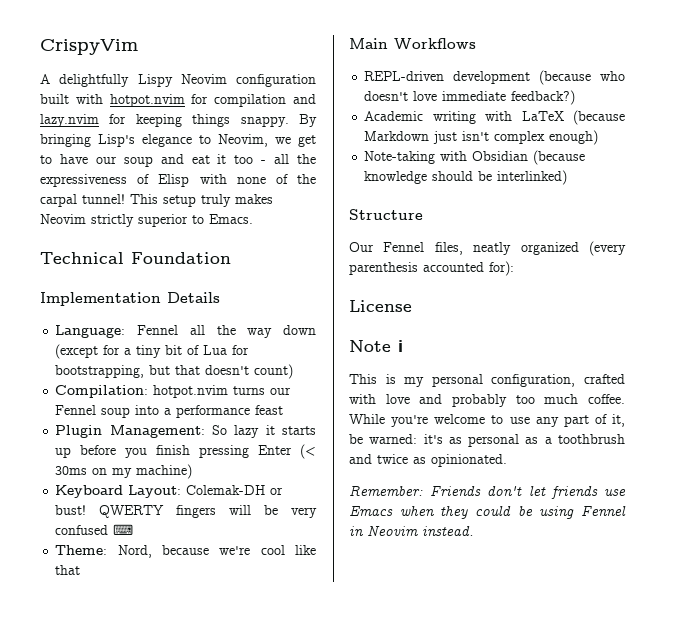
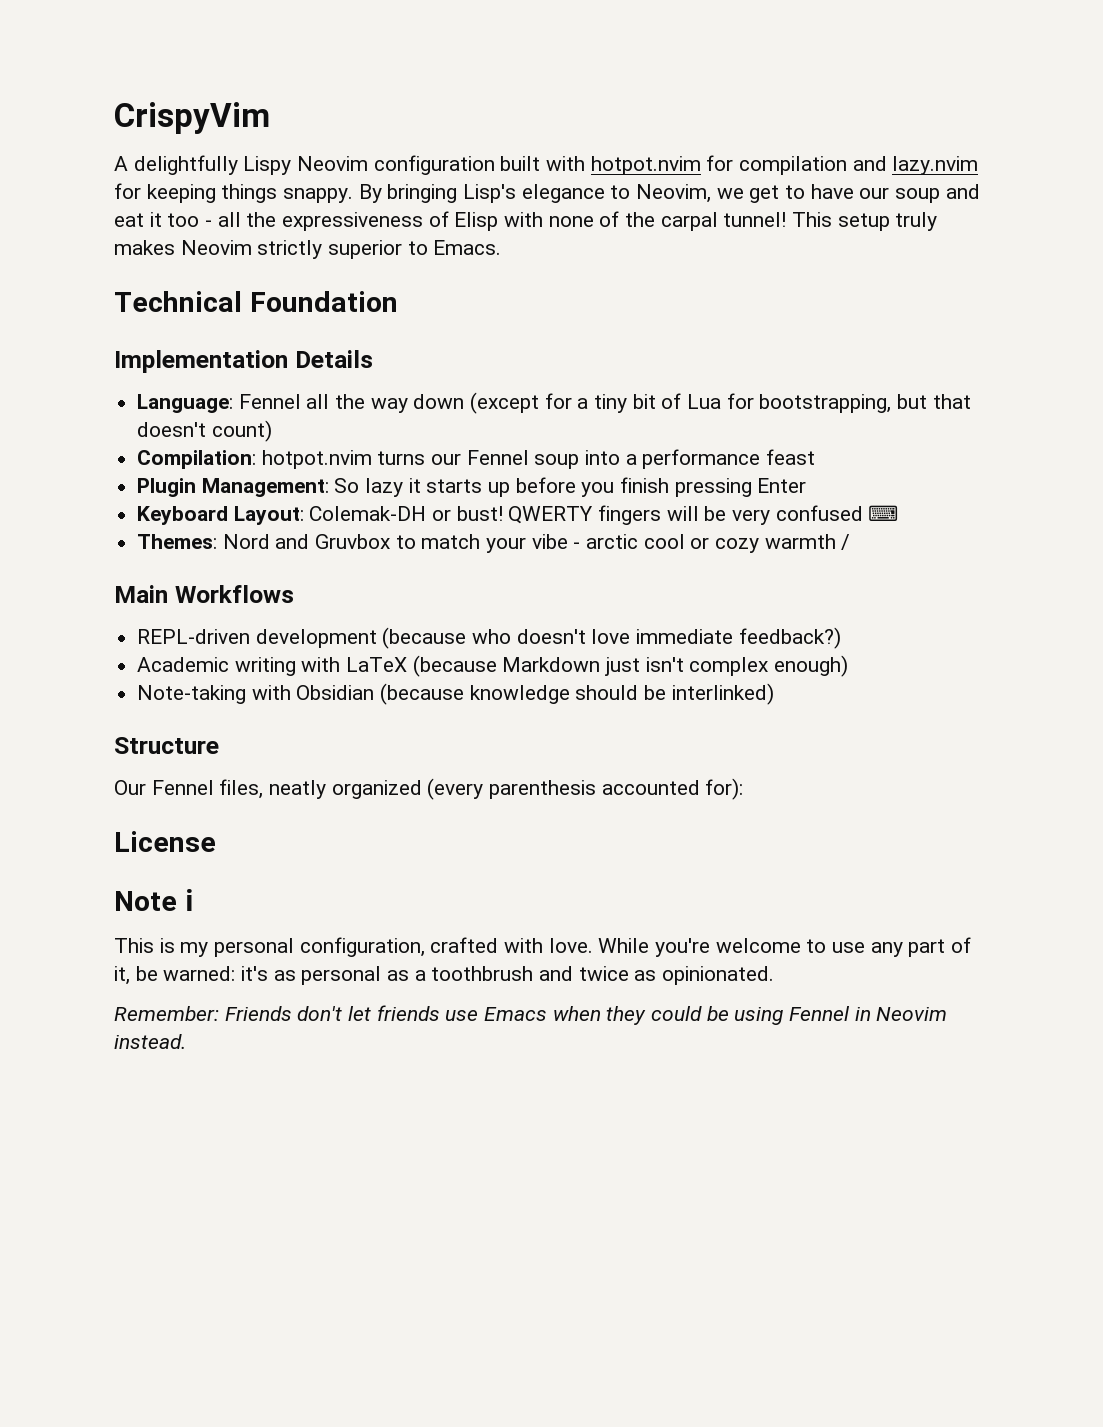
- Plugin Management: So lazy it starts up before you finish pressing Enter (< 30ms on my machine)
+ Plugin Management: So lazy it starts up before you finish pressing Enter
- Theme: Nord, because we're cool like that
+ Themes: Nord and Gruvbox to match your vibe - arctic cool or cozy warmth /
- This is my personal configuration, crafted with love and probably too much coffee.
+ This is my personal configuration, crafted with love.

